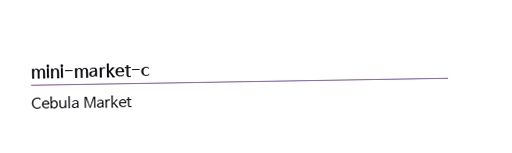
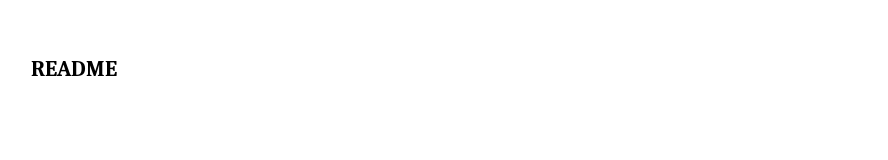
- mini-market-c
- Cebula Market
+ README

